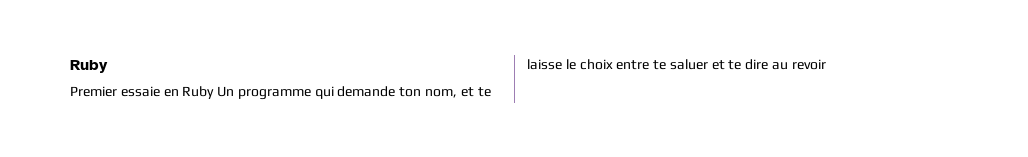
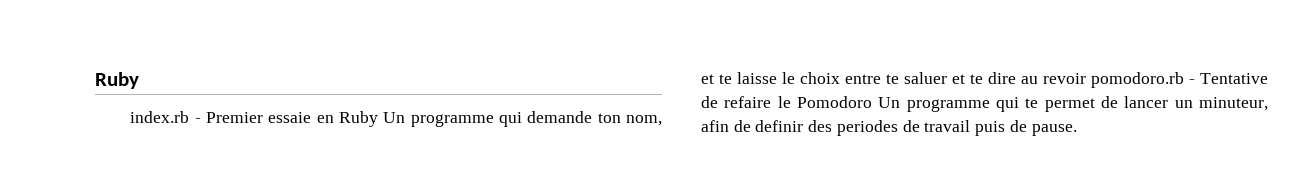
- Premier essaie en Ruby Un programme qui demande ton nom, et te laisse le choix entre te saluer et te dire au revoir
+ index.rb - Premier essaie en Ruby Un programme qui demande ton nom, et te laisse le choix entre te saluer et te dire au revoir pomodoro.rb - Tentative de refaire le Pomodoro Un programme qui te permet de lancer un minuteur, afin de definir des periodes de travail puis de pause.

